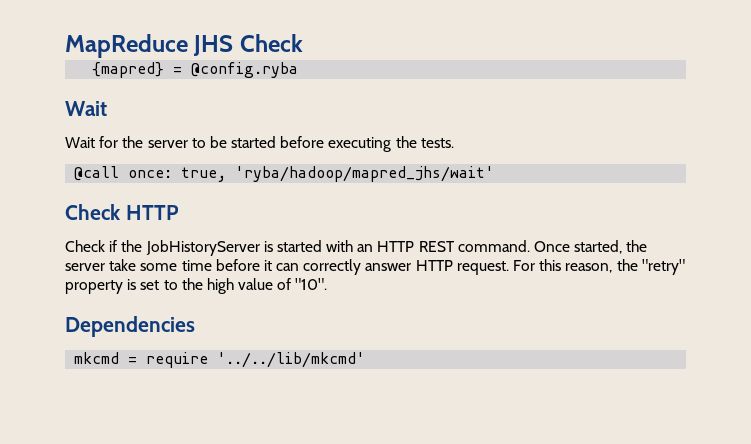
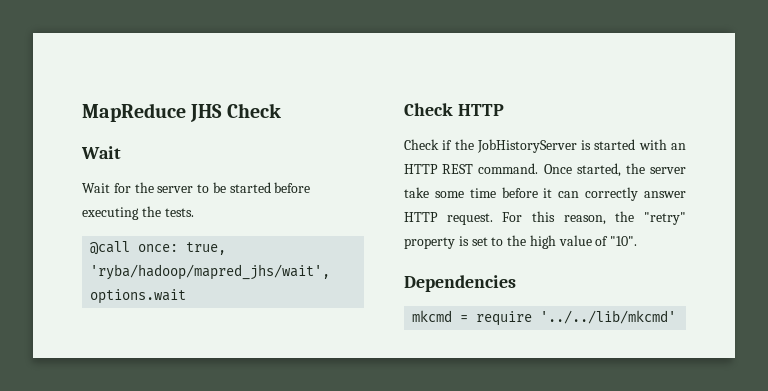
- {mapred} = @config.ryba
- @call once: true, 'ryba/hadoop/mapred_jhs/wait'
+ @call once: true, 'ryba/hadoop/mapred_jhs/wait', options.wait

